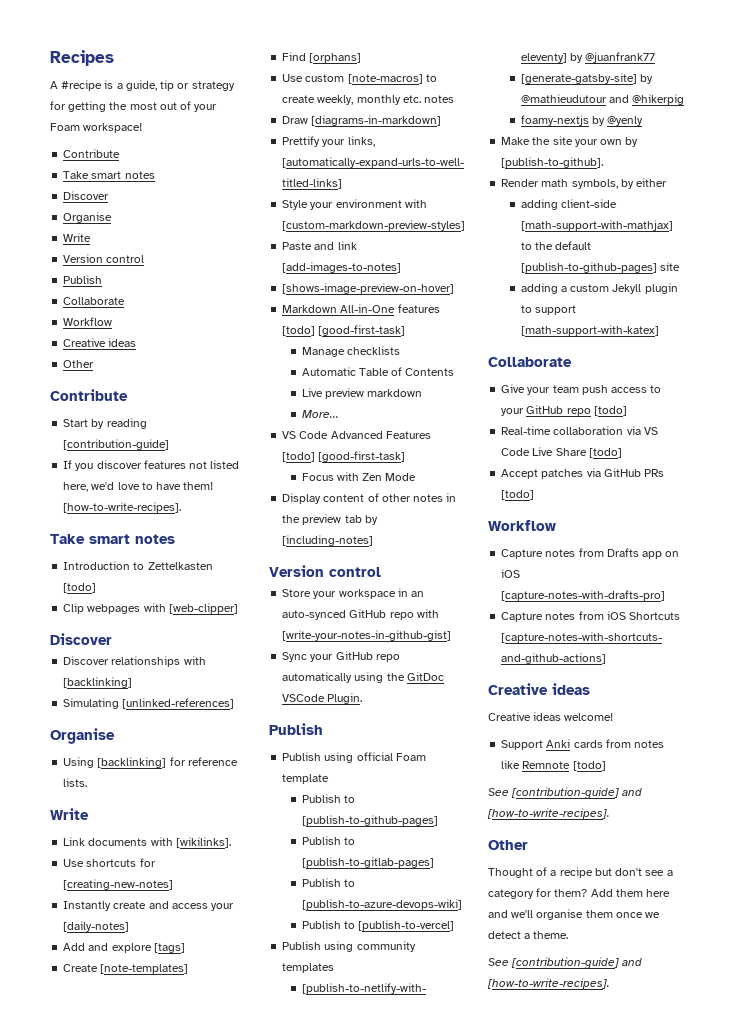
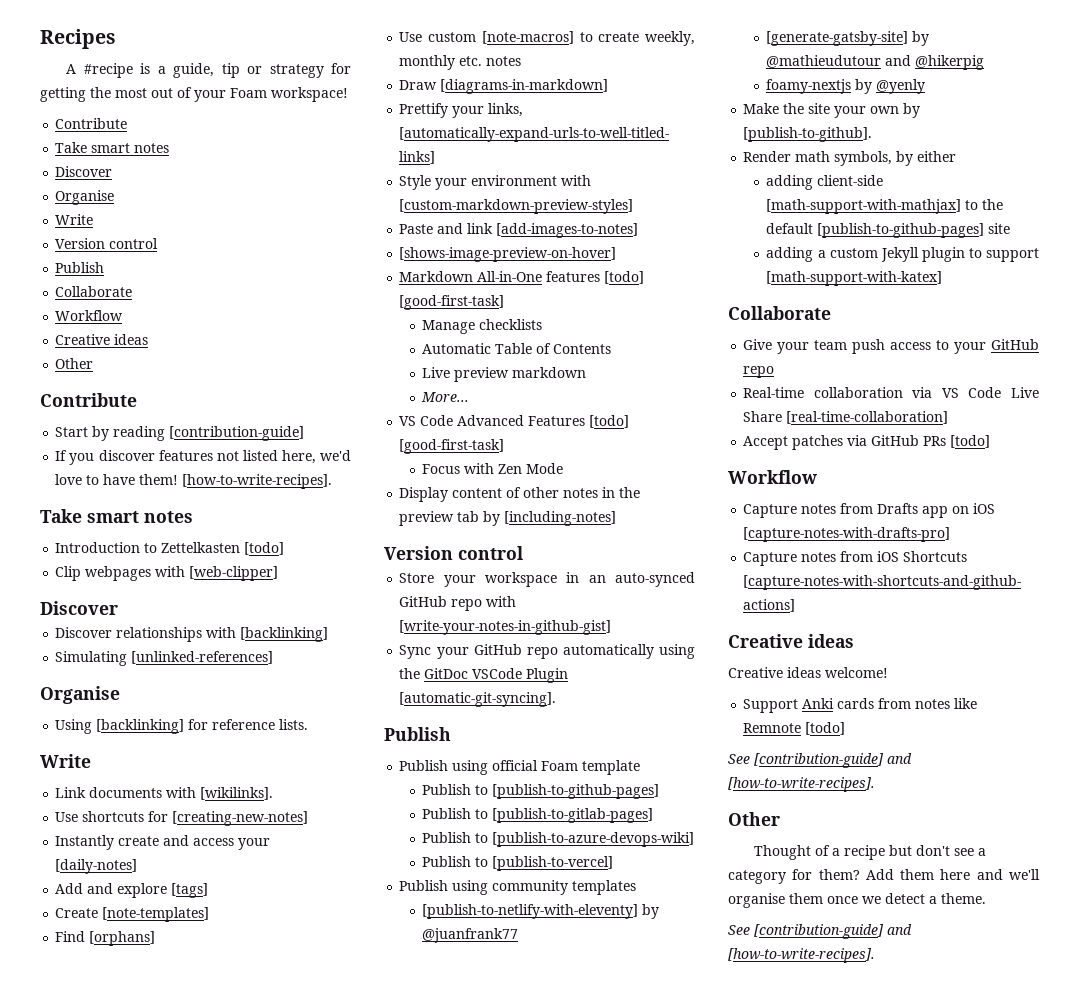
- Sync your GitHub repo automatically using the GitDoc VSCode Plugin.
+ Sync your GitHub repo automatically using the GitDoc VSCode Plugin [automatic-git-syncing].
- Give your team push access to your GitHub repo [todo]
+ Give your team push access to your GitHub repo
- Real-time collaboration via VS Code Live Share [todo]
+ Real-time collaboration via VS Code Live Share [real-time-collaboration]

